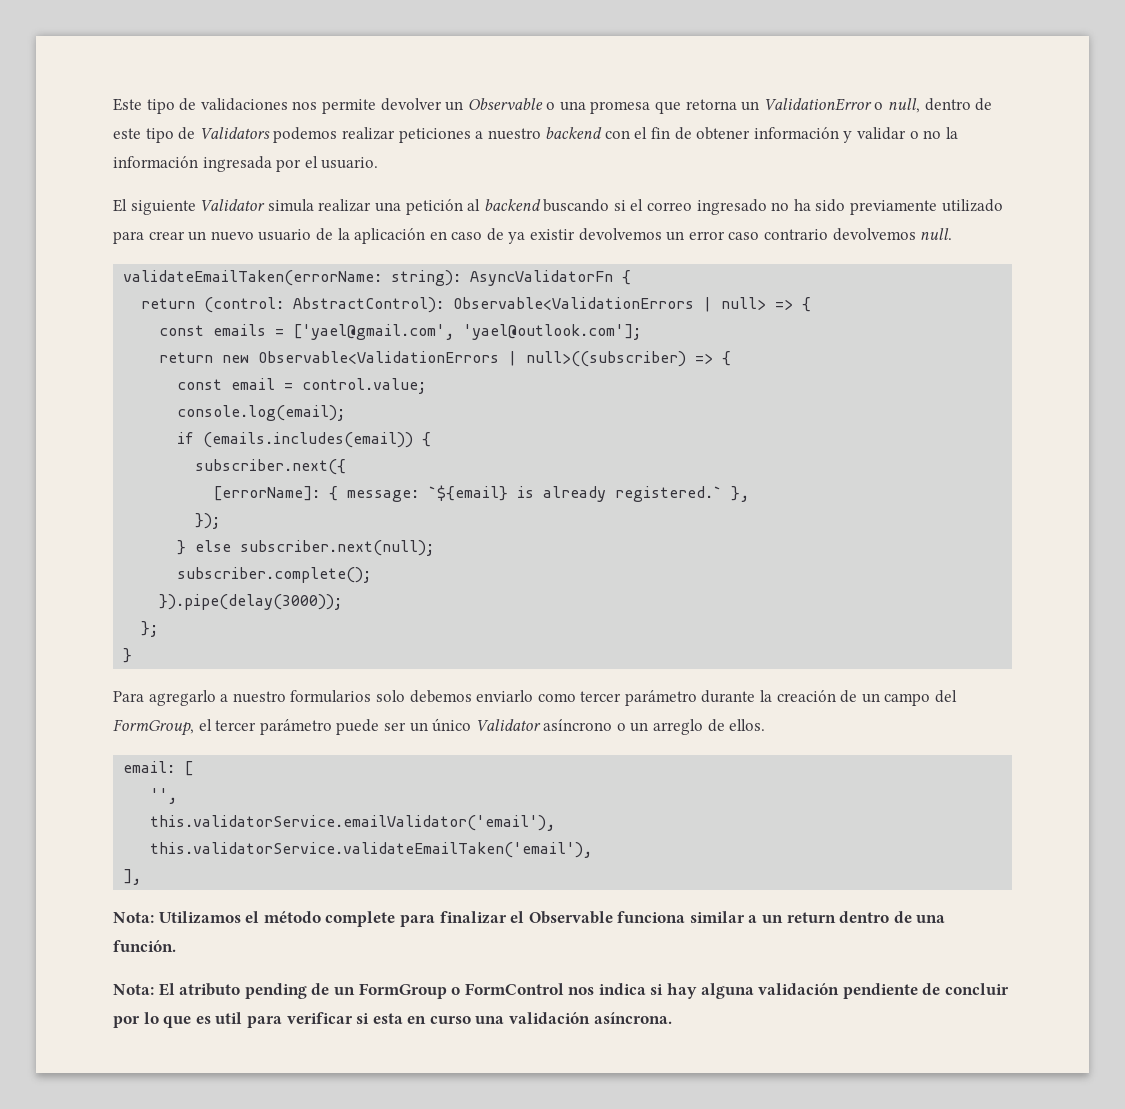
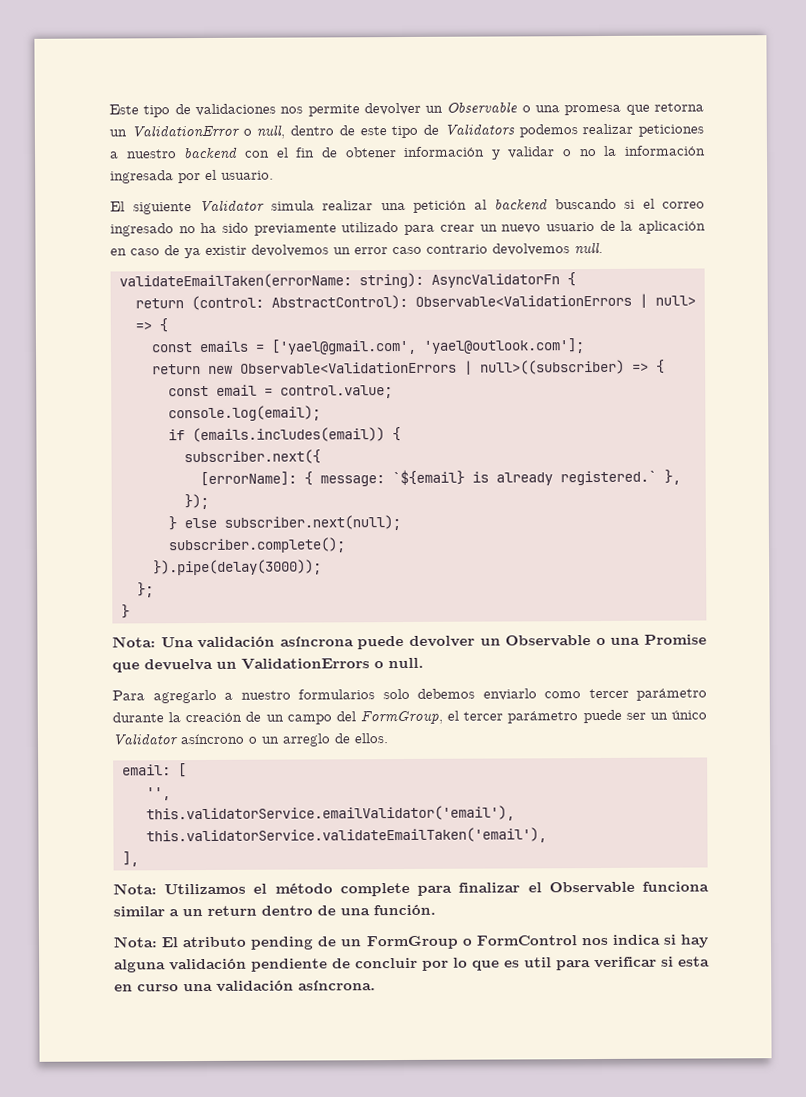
+ Nota: Una validación asíncrona puede devolver un Observable o una Promise que devuelva un ValidationErrors o null.

